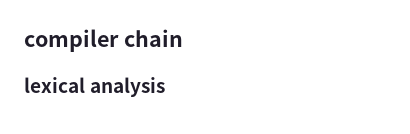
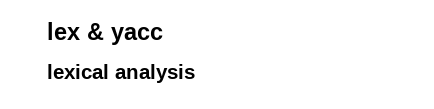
- compiler chain
+ lex & yacc

